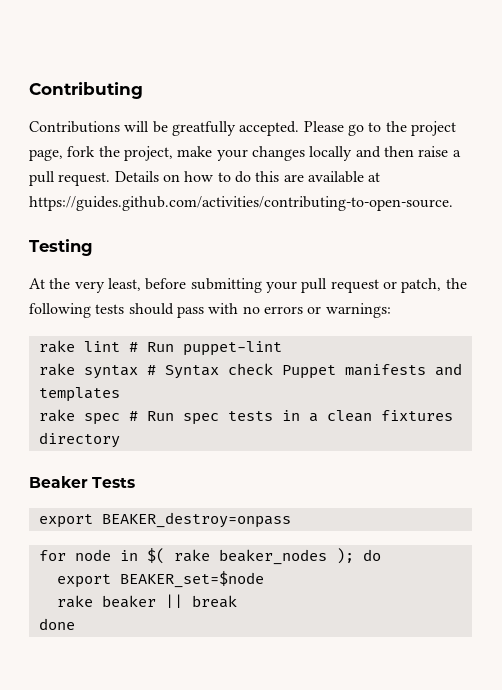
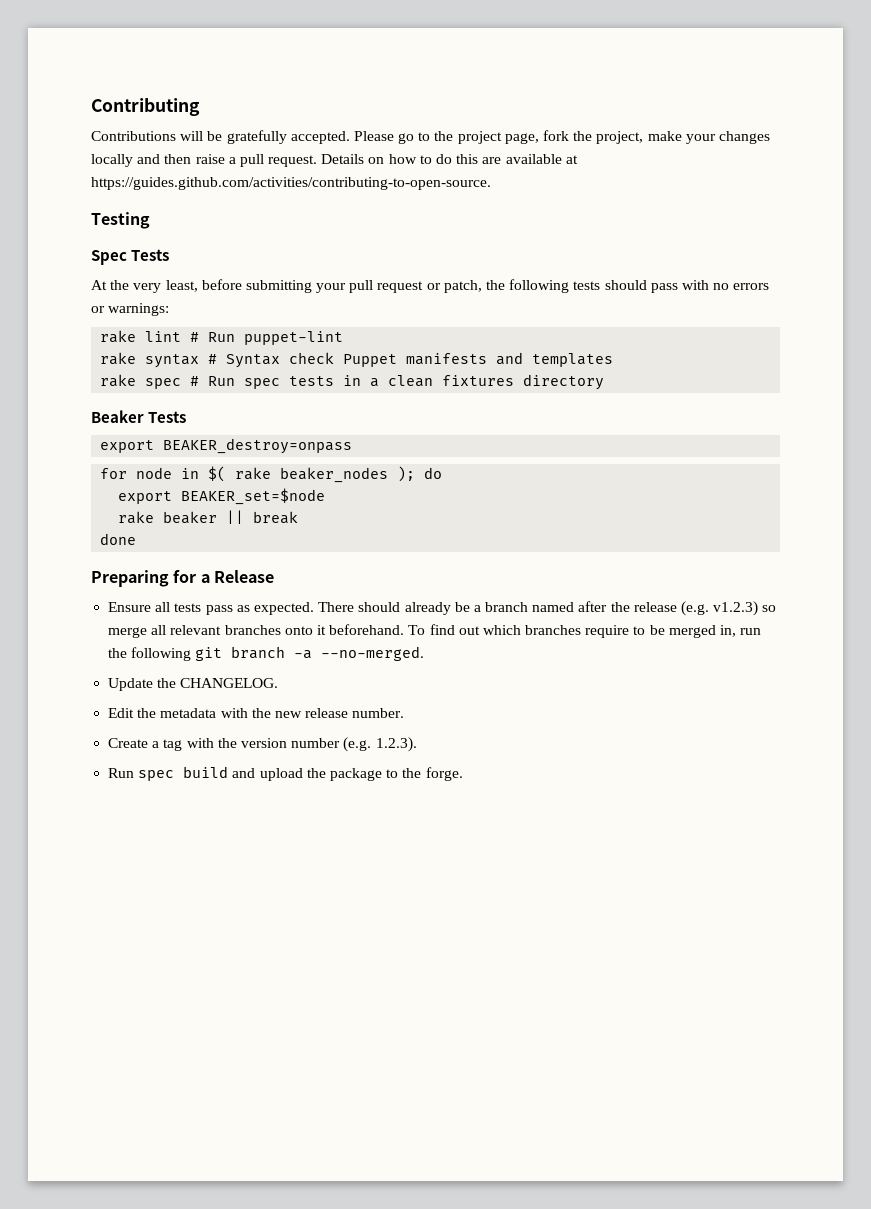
- Contributions will be greatfully accepted.
+ Contributions will be gratefully accepted.
+ Spec Tests
+ Preparing for a Release
+ Ensure all tests pass as expected. There should already be a branch named after the release (e.g. v1.2.3) so merge all relevant branches onto it beforehand. To find out which branches require to be merged in, run the following git branch -a --no-merged.
+ Update the CHANGELOG.
+ Edit the metadata with the new release number.
+ Create a tag with the version number (e.g. 1.2.3).
+ Run spec build and upload the package to the forge.

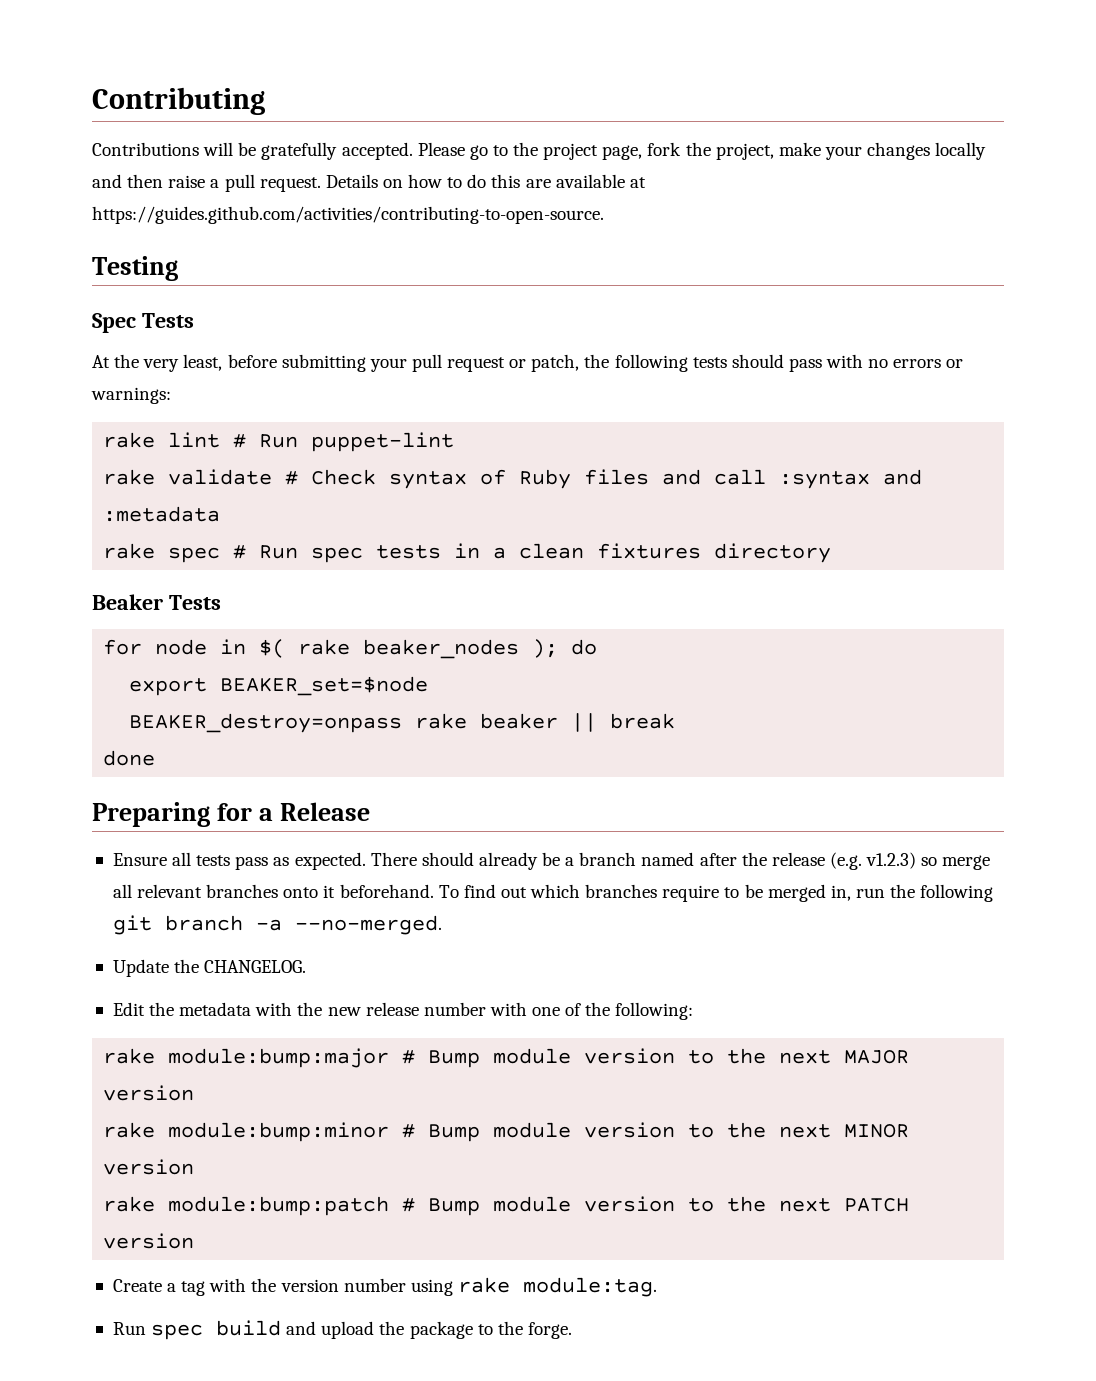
- rake syntax # Syntax check Puppet manifests and templates
+ rake validate # Check syntax of Ruby files and call :syntax and :metadata
- export BEAKER_destroy=onpass
- rake beaker || break
+ BEAKER_destroy=onpass rake beaker || break
- Edit the metadata with the new release number.
+ Edit the metadata with the new release number with one of the following:
+ rake module:bump:major # Bump module version to the next MAJOR version
+ rake module:bump:minor # Bump module version to the next MINOR version
+ rake module:bump:patch # Bump module version to the next PATCH version
- Create a tag with the version number (e.g. 1.2.3).
+ Create a tag with the version number using rake module:tag.

